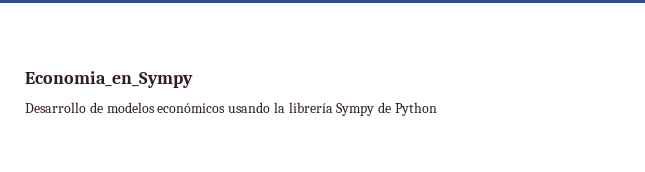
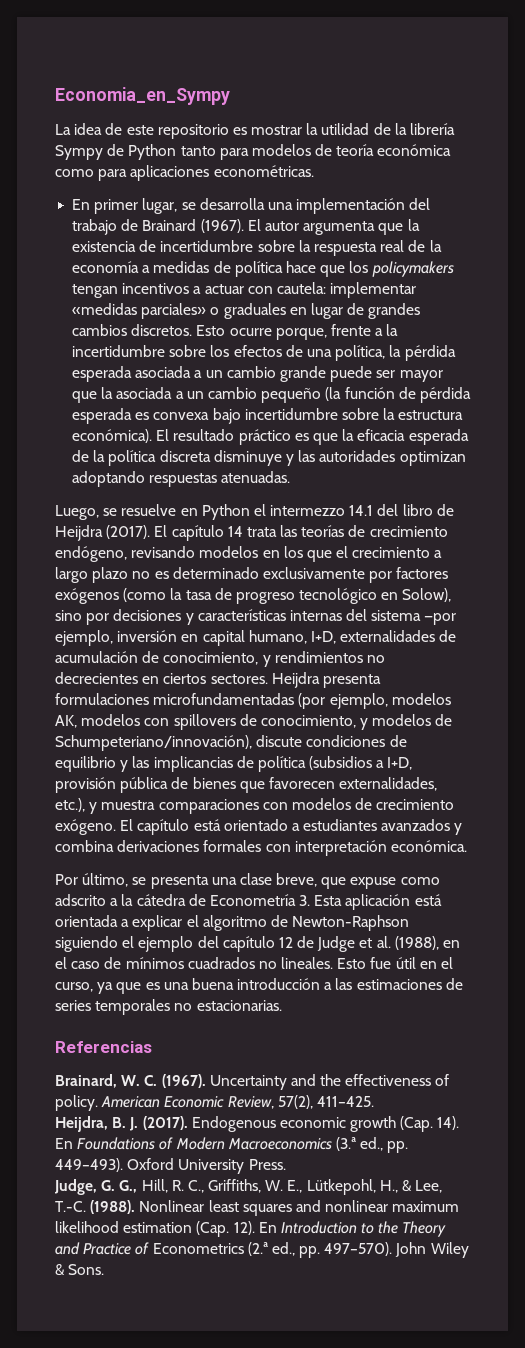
- Desarrollo de modelos económicos usando la librería Sympy de Python
+ La idea de este repositorio es mostrar la utilidad de la librería Sympy de Python tanto para modelos de teoría económica como para aplicaciones econométricas.
+ En primer lugar, se desarrolla una implementación del trabajo de Brainard (1967). El autor argumenta que la existencia de incertidumbre sobre la respuesta real de la economía a medidas de política hace que los policymakers tengan incentivos a actuar con cautela: implementar «medidas parciales» o graduales en lugar de grandes cambios discretos. Esto ocurre porque, frente a la incertidumbre sobre los efectos de una política, la pérdida esperada asociada a un cambio grande puede ser mayor que la asociada a un cambio pequeño (la función de pérdida esperada es convexa bajo incertidumbre sobre la estructura económica). El resultado práctico es que la eficacia esperada de la política discreta disminuye y las autoridades optimizan adoptando respuestas atenuadas.
+ Luego, se resuelve en Python el intermezzo 14.1 del libro de Heijdra (2017). El capítulo 14 trata las teorías de crecimiento endógeno, revisando modelos en los que el crecimiento a largo plazo no es determinado exclusivamente por factores exógenos (como la tasa de progreso tecnológico en Solow), sino por decisiones y características internas del sistema —por ejemplo, inversión en capital humano, I+D, externalidades de acumulación de conocimiento, y rendimientos no decrecientes en ciertos sectores. Heijdra presenta formulaciones microfundamentadas (por ejemplo, modelos AK, modelos con spillovers de conocimiento, y modelos de Schumpeteriano/innovación), discute condiciones de equilibrio y las implicancias de política (subsidios a I+D, provisión pública de bienes que favorecen externalidades, etc.), y muestra comparaciones con modelos de crecimiento exógeno. El capítulo está orientado a estudiantes avanzados y combina derivaciones formales con interpretación económica.
+ Por último, se presenta una clase breve, que expuse como adscrito a la cátedra de Econometría 3. Esta aplicación está orientada a explicar el algoritmo de Newton-Raphson siguiendo el ejemplo del capítulo 12 de Judge et al. (1988), en el caso de mínimos cuadrados no lineales. Esto fue útil en el curso, ya que es una buena introducción a las estimaciones de series temporales no estacionarias.
+ Referencias
+ Brainard, W. C. (1967). Uncertainty and the effectiveness of policy. American Economic Review, 57(2), 411–425.
+ Heijdra, B. J. (2017). Endogenous economic growth (Cap. 14). En Foundations of Modern Macroeconomics (3.ª ed., pp. 449–493). Oxford University Press.
+ Judge, G. G., Hill, R. C., Griffiths, W. E., Lütkepohl, H., & Lee, T.-C. (1988). Nonlinear least squares and nonlinear maximum likelihood estimation (Cap. 12). En Introduction to the Theory and Practice of Econometrics (2.ª ed., pp. 497–570). John Wiley & Sons.

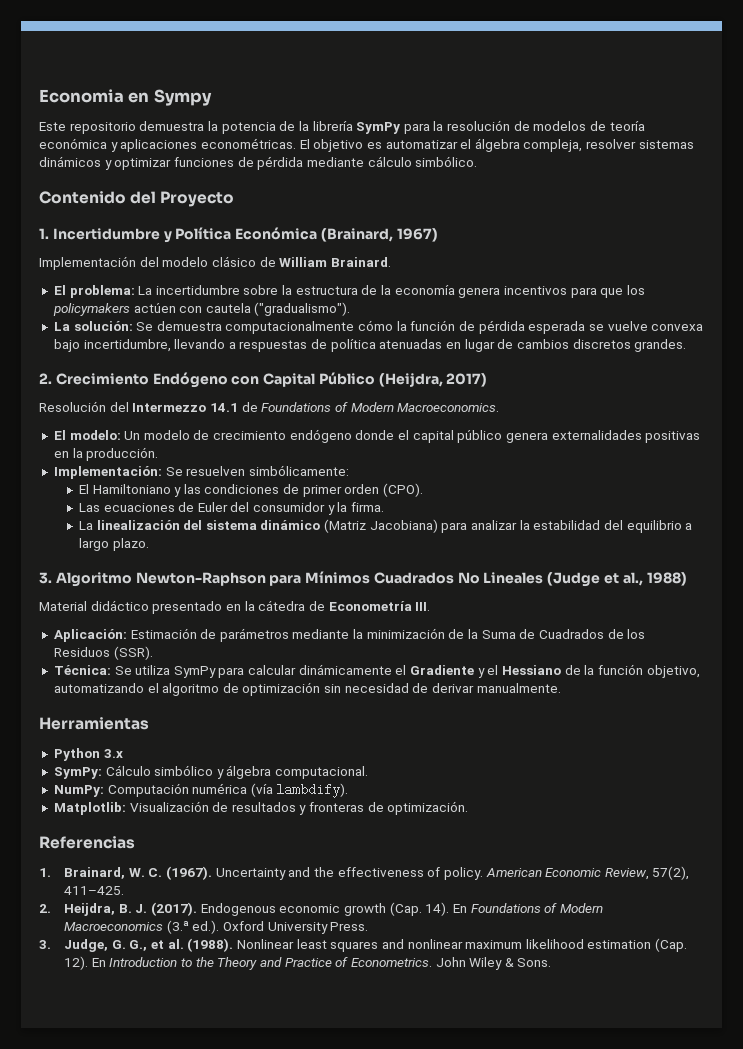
- Economia_en_Sympy
- La idea de este repositorio es mostrar la utilidad de la librería Sympy de Python tanto para modelos de teoría económica como para aplicaciones econométricas.
- En primer lugar, se desarrolla una implementación del trabajo de Brainard (1967). El autor argumenta que la existencia de incertidumbre sobre la respuesta real de la economía a medidas de política hace que los policymakers tengan incentivos a actuar con cautela: implementar «medidas parciales» o graduales en lugar de grandes cambios discretos. Esto ocurre porque, frente a la incertidumbre sobre los efectos de una política, la pérdida esperada asociada a un cambio grande puede ser mayor que la asociada a un cambio pequeño (la función de pérdida esperada es convexa bajo incertidumbre sobre la estructura económica). El resultado práctico es que la eficacia esperada de la política discreta disminuye y las autoridades optimizan adoptando respuestas atenuadas.
- Luego, se resuelve en Python el intermezzo 14.1 del libro de Heijdra (2017). El capítulo 14 trata las teorías de crecimiento endógeno, revisando modelos en los que el crecimiento a largo plazo no es determinado exclusivamente por factores exógenos (como la tasa de progreso tecnológico en Solow), sino por decisiones y características internas del sistema —por ejemplo, inversión en capital humano, I+D, externalidades de acumulación de conocimiento, y rendimientos no decrecientes en ciertos sectores. Heijdra presenta formulaciones microfundamentadas (por ejemplo, modelos AK, modelos con spillovers de conocimiento, y modelos de Schumpeteriano/innovación), discute condiciones de equilibrio y las implicancias de política (subsidios a I+D, provisión pública de bienes que favorecen externalidades, etc.), y muestra comparaciones con modelos de crecimiento exógeno. El capítulo está orientado a estudiantes avanzados y combina derivaciones formales con interpretación económica.
- Por último, se presenta una clase breve, que expuse como adscrito a la cátedra de Econometría 3. Esta aplicación está orientada a explicar el algoritmo de Newton-Raphson siguiendo el ejemplo del capítulo 12 de Judge et al. (1988), en el caso de mínimos cuadrados no lineales. Esto fue útil en el curso, ya que es una buena introducción a las estimaciones de series temporales no estacionarias.
+ Economia en Sympy
+ Este repositorio demuestra la potencia de la librería SymPy para la resolución de modelos de teoría económica y aplicaciones econométricas. El objetivo es automatizar el álgebra compleja, resolver sistemas dinámicos y optimizar funciones de pérdida mediante cálculo simbólico.
+ Contenido del Proyecto
+ 1. Incertidumbre y Política Económica (Brainard, 1967)
+ Implementación del modelo clásico de William Brainard.
+ El problema: La incertidumbre sobre la estructura de la economía genera incentivos para que los policymakers actúen con cautela ("gradualismo").
+ La solución: Se demuestra computacionalmente cómo la función de pérdida esperada se vuelve convexa bajo incertidumbre, llevando a respuestas de política atenuadas en lugar de cambios discretos grandes.
+ 2. Crecimiento Endógeno con Capital Público (Heijdra, 2017)
+ Resolución del Intermezzo 14.1 de Foundations of Modern Macroeconomics.
+ El modelo: Un modelo de crecimiento endógeno donde el capital público genera externalidades positivas en la producción.
+ Implementación: Se resuelven simbólicamente:
+ El Hamiltoniano y las condiciones de primer orden (CPO).
+ Las ecuaciones de Euler del consumidor y la firma.
+ La linealización del sistema dinámico (Matriz Jacobiana) para analizar la estabilidad del equilibrio a largo plazo.
+ 3. Algoritmo Newton-Raphson para Mínimos Cuadrados No Lineales (Judge et al., 1988)
+ Material didáctico presentado en la cátedra de Econometría III.
+ Aplicación: Estimación de parámetros mediante la minimización de la Suma de Cuadrados de los Residuos (SSR).
+ Técnica: Se utiliza SymPy para calcular dinámicamente el Gradiente y el Hessiano de la función objetivo, automatizando el algoritmo de optimización sin necesidad de derivar manualmente.
+ Herramientas
+ Python 3.x
+ SymPy: Cálculo simbólico y álgebra computacional.
+ NumPy: Computación numérica (vía lambdify).
+ Matplotlib: Visualización de resultados y fronteras de optimización.
- Brainard, W. C. (1967).
+ 1. Brainard, W. C. (1967).
- Heijdra, B. J. (2017).
+ 2. Heijdra, B. J. (2017).
- En Foundations of Modern Macroeconomics (3.ª ed., pp. 449–493). Oxford University Press.
+ En Foundations of Modern Macroeconomics (3.ª ed.). Oxford University Press.
- Judge, G. G., Hill, R. C., Griffiths, W. E., Lütkepohl, H., & Lee, T.-C. (1988).
+ 3. Judge, G. G., et al. (1988).
- En Introduction to the Theory and Practice of Econometrics (2.ª ed., pp. 497–570).
+ En Introduction to the Theory and Practice of Econometrics.

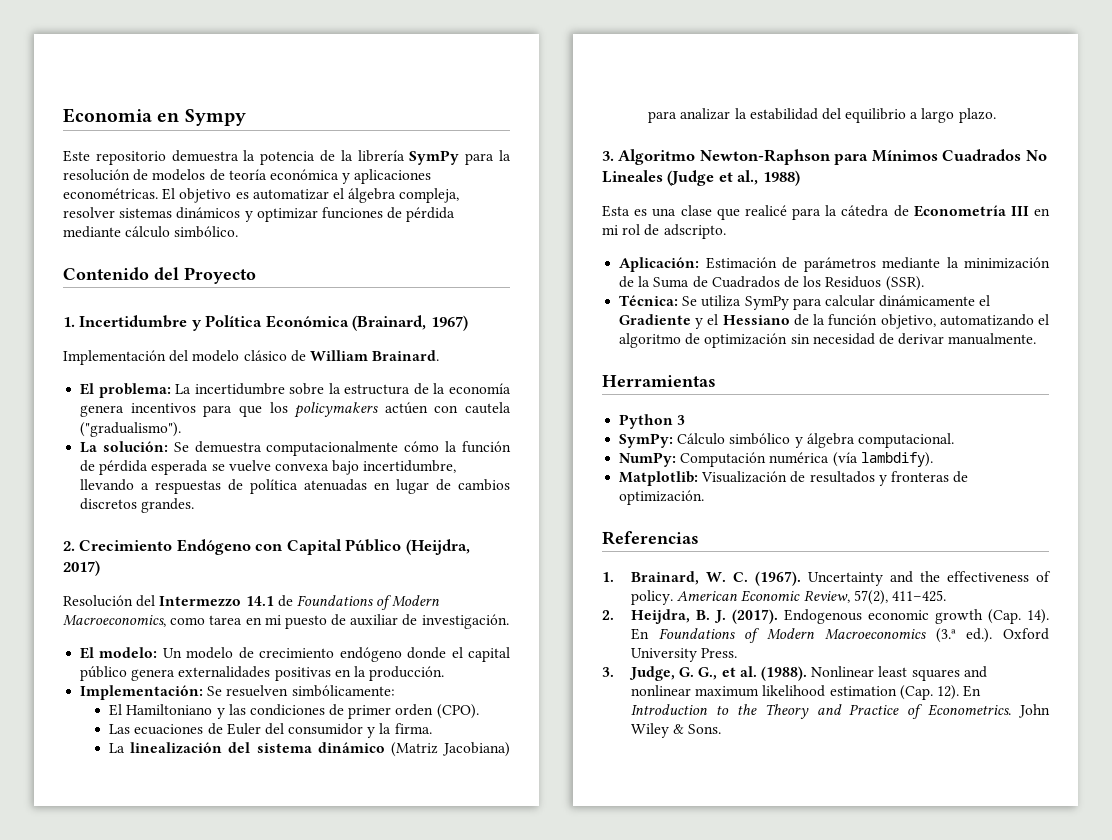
- Resolución del Intermezzo 14.1 de Foundations of Modern Macroeconomics.
+ Resolución del Intermezzo 14.1 de Foundations of Modern Macroeconomics, como tarea en mi puesto de auxiliar de investigación.
- Material didáctico presentado en la cátedra de Econometría III.
+ Esta es una clase que realicé para la cátedra de Econometría III en mi rol de adscripto.
- Python 3.x
+ Python 3

